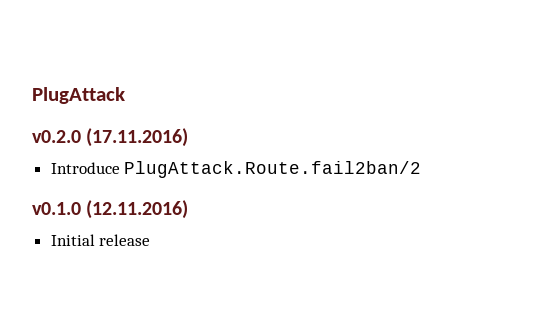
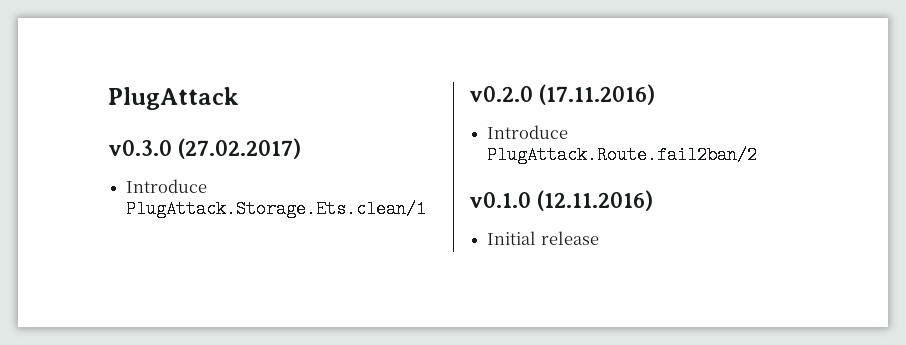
+ v0.3.0 (27.02.2017)
+ Introduce PlugAttack.Storage.Ets.clean/1

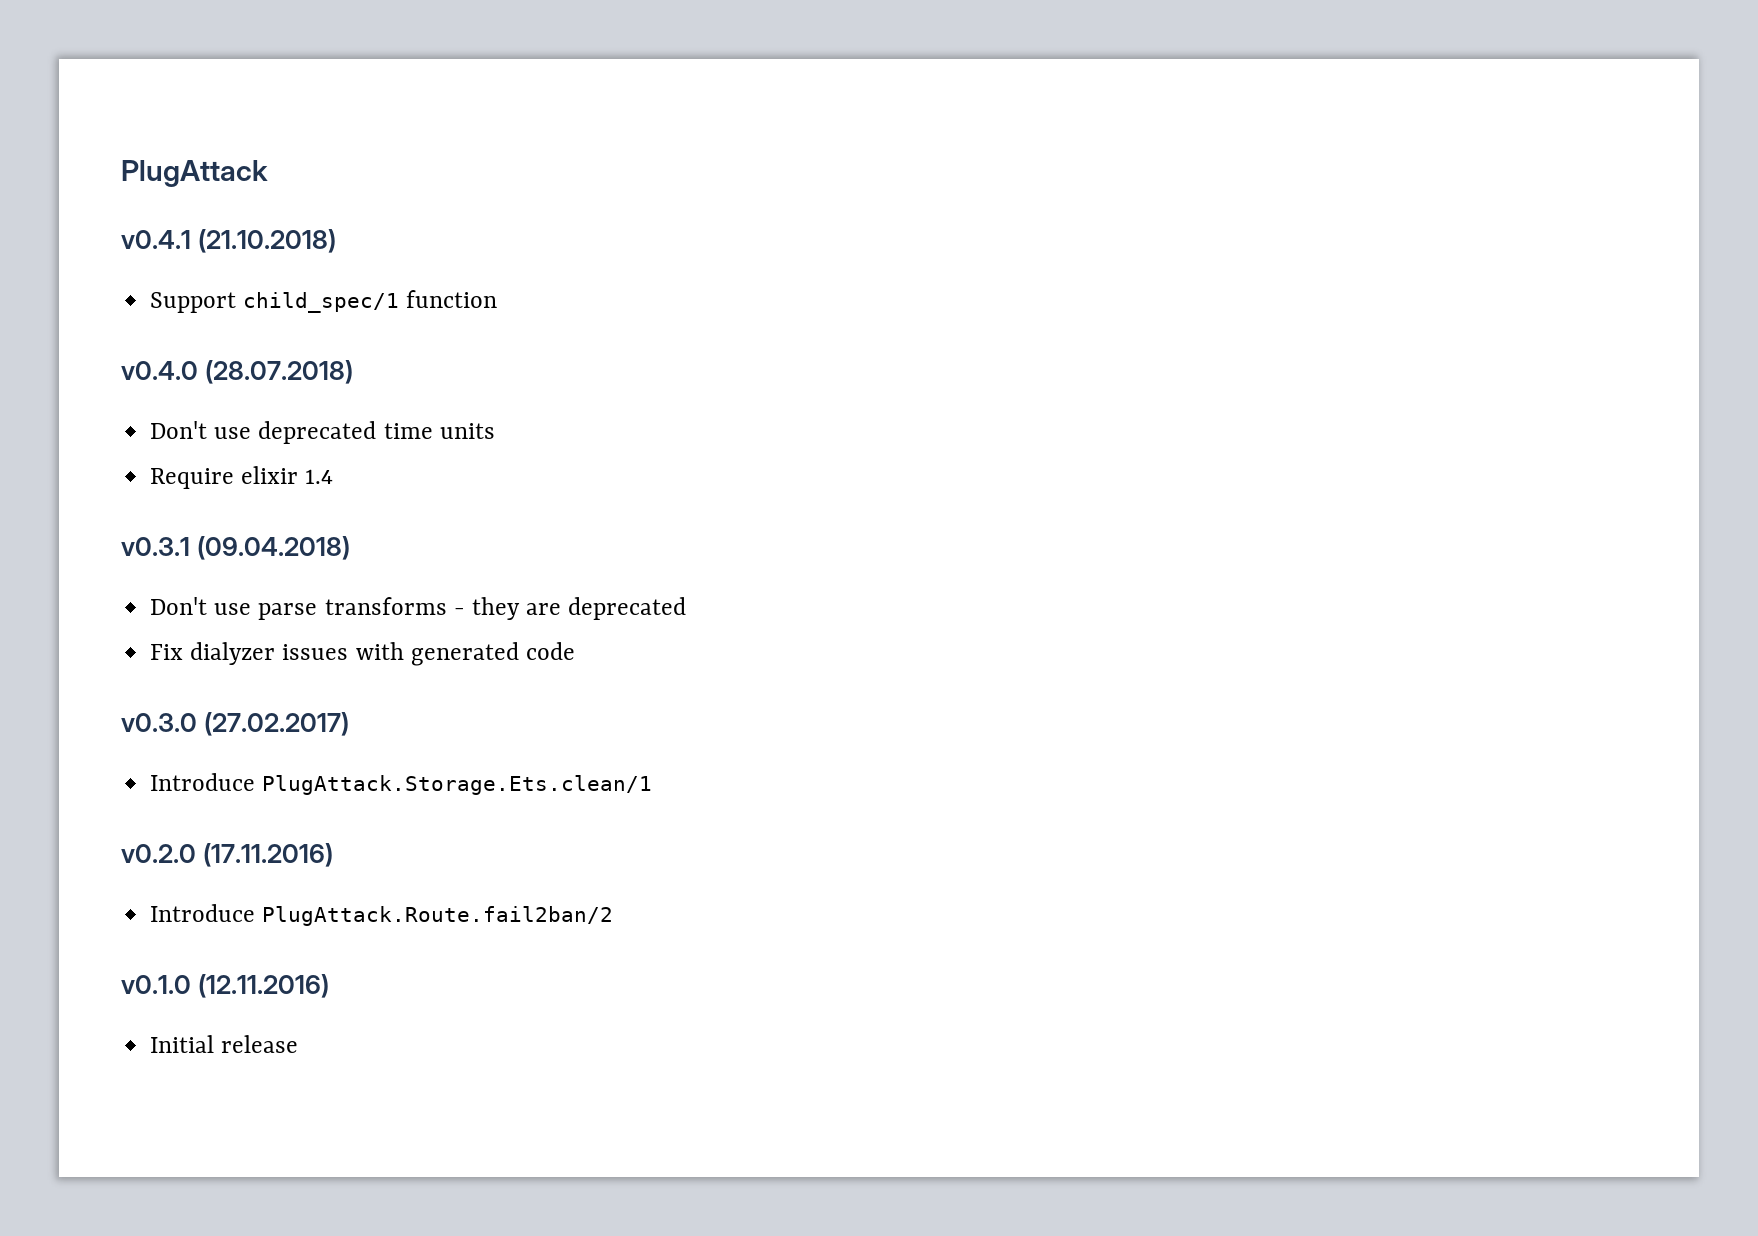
+ v0.4.1 (21.10.2018)
+ Support child_spec/1 function
+ v0.4.0 (28.07.2018)
+ Don't use deprecated time units
+ Require elixir 1.4
+ v0.3.1 (09.04.2018)
+ Don't use parse transforms - they are deprecated
+ Fix dialyzer issues with generated code

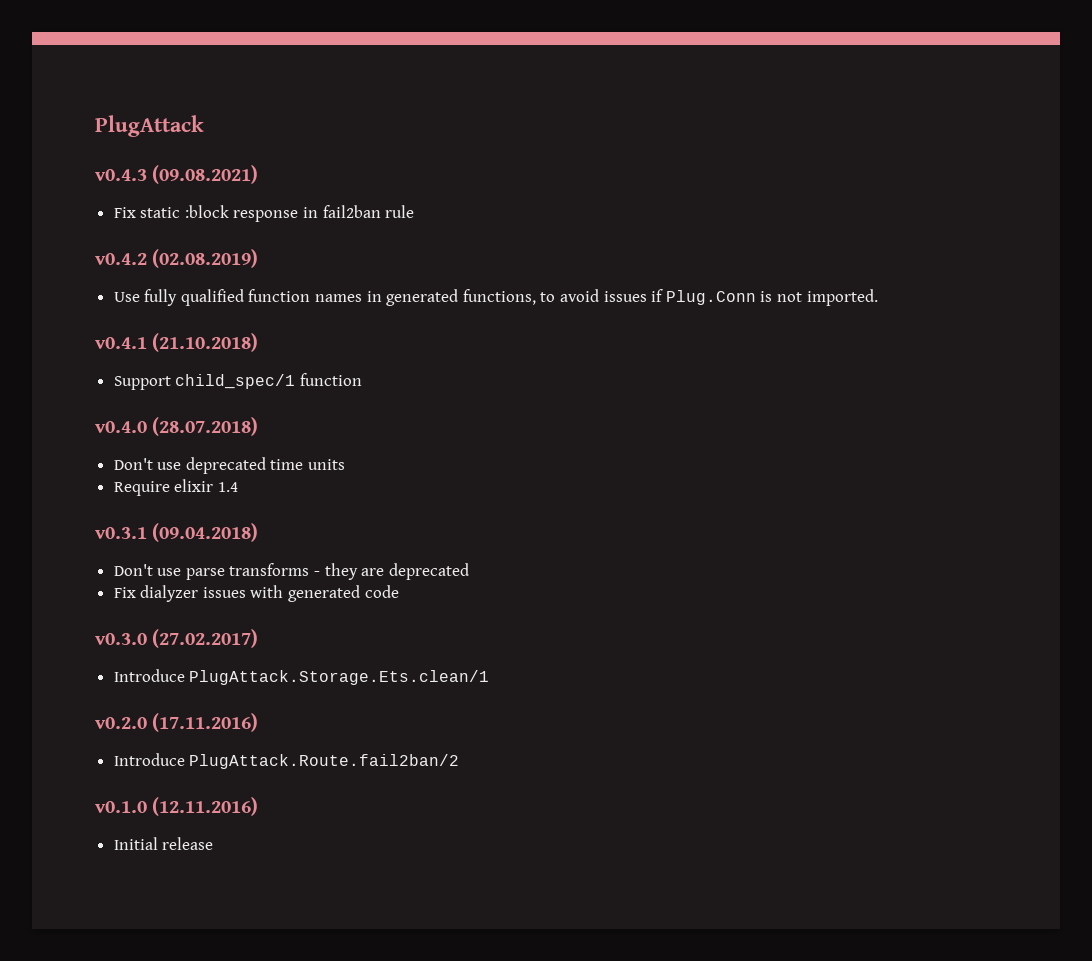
+ v0.4.3 (09.08.2021)
+ Fix static :block response in fail2ban rule
+ v0.4.2 (02.08.2019)
+ Use fully qualified function names in generated functions, to avoid issues if Plug.Conn is not imported.

